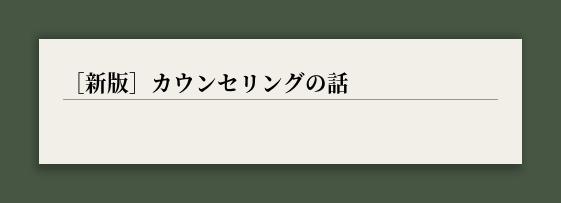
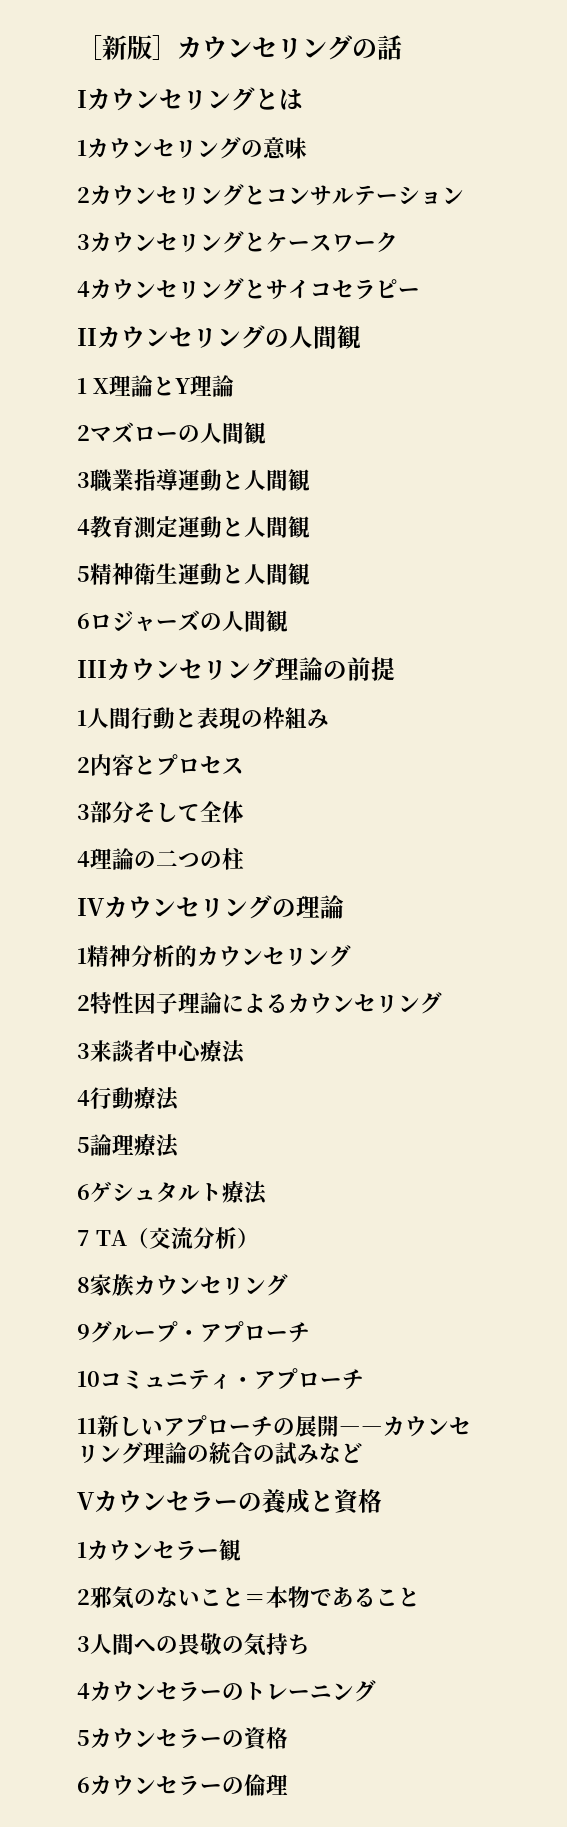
+ Iカウンセリングとは
+ 1カウンセリングの意味
+ 2カウンセリングとコンサルテーション
+ 3カウンセリングとケースワーク
+ 4カウンセリングとサイコセラピー
+ IIカウンセリングの人間観
+ 1 X理論とY理論
+ 2マズローの人間観
+ 3職業指導運動と人間観
+ 4教育測定運動と人間観
+ 5精神衛生運動と人間観
+ 6ロジャーズの人間観
+ IIIカウンセリング理論の前提
+ 1人間行動と表現の枠組み
+ 2内容とプロセス
+ 3部分そして全体
+ 4理論の二つの柱
+ IVカウンセリングの理論
+ 1精神分析的カウンセリング
+ 2特性因子理論によるカウンセリング
+ 3来談者中心療法
+ 4行動療法
+ 5論理療法
+ 6ゲシュタルト療法
+ 7 TA（交流分析）
+ 8家族カウンセリング
+ 9グループ・アプローチ
+ 10コミュニティ・アプローチ
+ 11新しいアプローチの展開――カウンセリング理論の統合の試みなど
+ Vカウンセラーの養成と資格
+ 1カウンセラー観
+ 2邪気のないこと＝本物であること
+ 3人間への畏敬の気持ち
+ 4カウンセラーのトレーニング
+ 5カウンセラーの資格
+ 6カウンセラーの倫理

